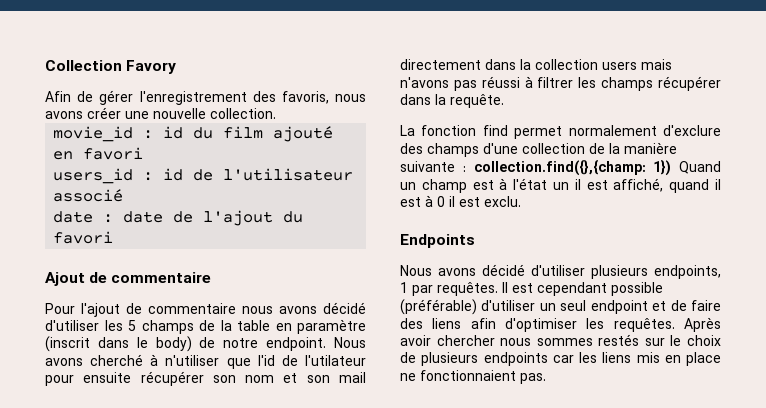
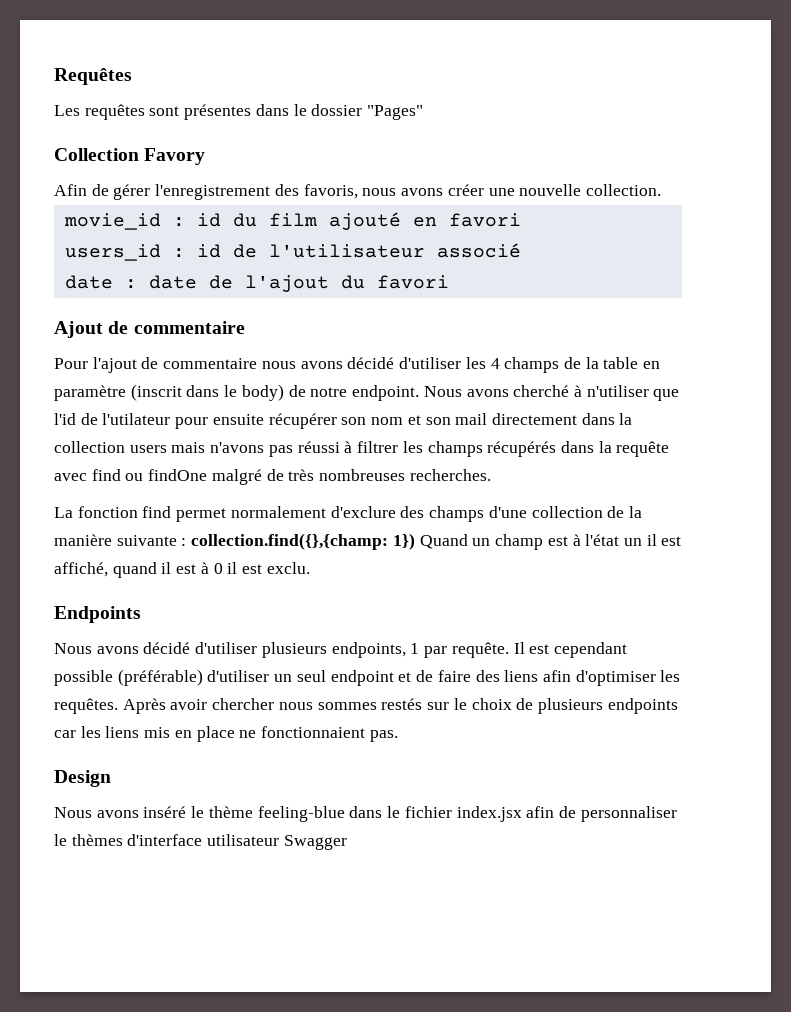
+ Requêtes
+ Les requêtes sont présentes dans le dossier "Pages"
- Pour l'ajout de commentaire nous avons décidé d'utiliser les 5 champs de la table en paramètre (inscrit dans le body) de notre endpoint.
+ Pour l'ajout de commentaire nous avons décidé d'utiliser les 4 champs de la table en paramètre (inscrit dans le body) de notre endpoint.
- Nous avons cherché à n'utiliser que l'id de l'utilateur pour ensuite récupérer son nom et son mail directement dans la collection users mais n'avons pas réussi à filtrer les champs récupérer dans la requête.
+ Nous avons cherché à n'utiliser que l'id de l'utilateur pour ensuite récupérer son nom et son mail directement dans la collection users mais n'avons pas réussi à filtrer les champs récupérés dans la requête avec find ou findOne malgré de très nombreuses recherches.
- Nous avons décidé d'utiliser plusieurs endpoints, 1 par requêtes.
+ Nous avons décidé d'utiliser plusieurs endpoints, 1 par requête.
+ Design
+ Nous avons inséré le thème feeling-blue dans le fichier index.jsx afin de personnaliser le thèmes d'interface utilisateur Swagger

